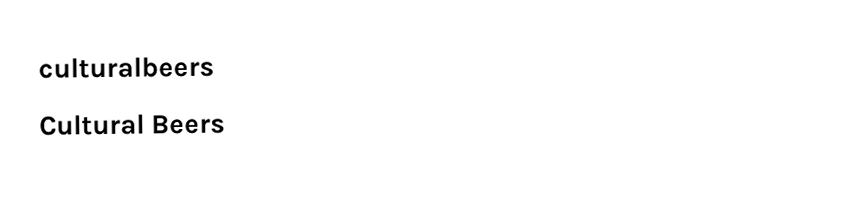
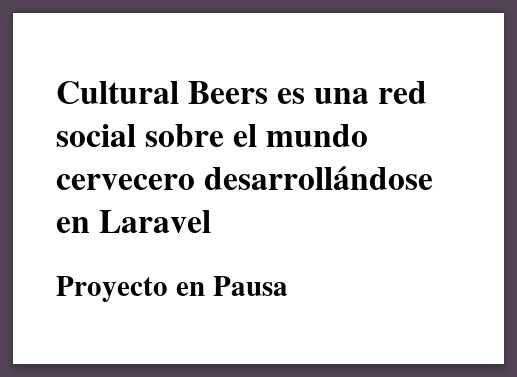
- culturalbeers
- Cultural Beers
+ Cultural Beers es una red social sobre el mundo cervecero desarrollándose en Laravel
+ Proyecto en Pausa

